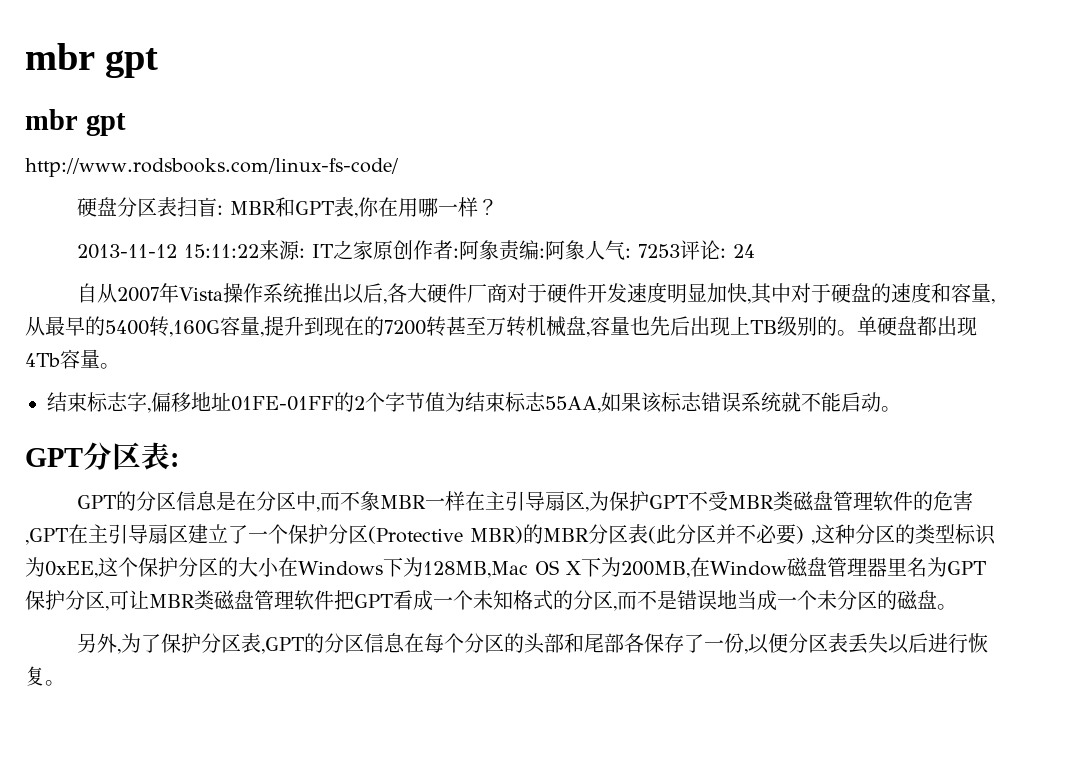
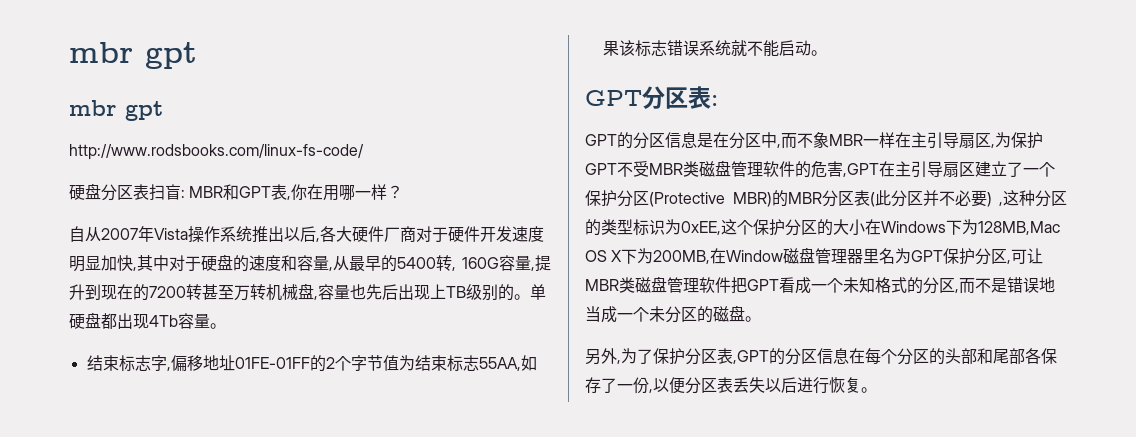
- 2013-11-12 15:11:22来源: IT之家原创作者:阿象责编:阿象人气: 7253评论: 24
- 自从2007年Vista操作系统推出以后,各大硬件厂商对于硬件开发速度明显加快,其中对于硬盘的速度和容量,从最早的5400转,160G容量,提升到现在的7200转甚至万转机械盘,容量也先后出现上TB级别的。
+ 自从2007年Vista操作系统推出以后,各大硬件厂商对于硬件开发速度明显加快,其中对于硬盘的速度和容量,从最早的5400转, 160G容量,提升到现在的7200转甚至万转机械盘,容量也先后出现上TB级别的。

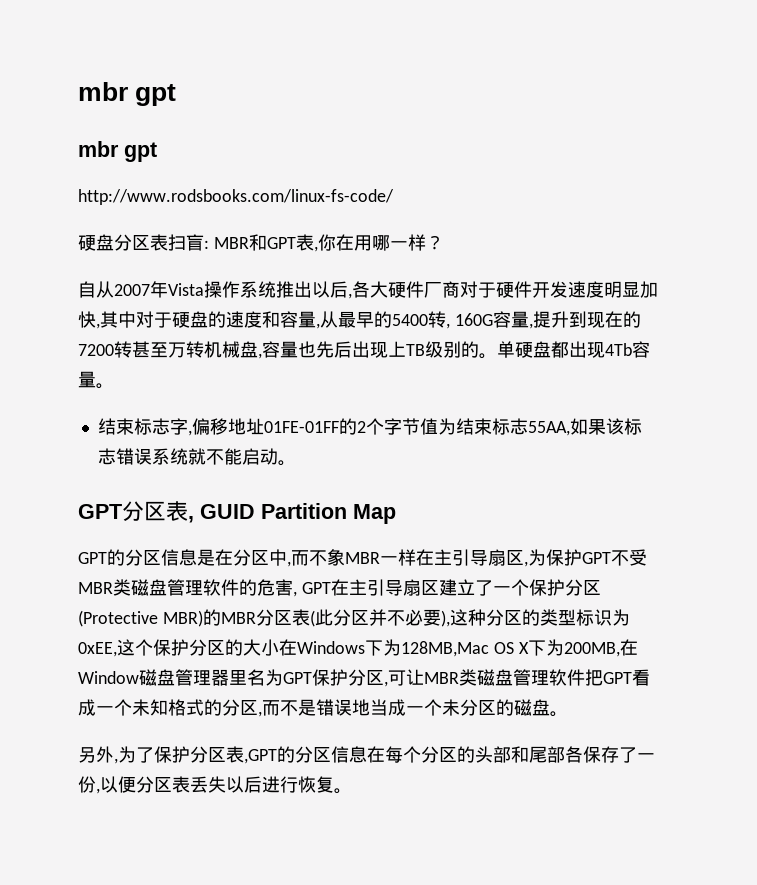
- GPT分区表:
+ GPT分区表, GUID Partition Map
- GPT的分区信息是在分区中,而不象MBR一样在主引导扇区,为保护GPT不受MBR类磁盘管理软件的危害,GPT在主引导扇区建立了一个保护分区(Protective MBR)的MBR分区表(此分区并不必要) ,这种分区的类型标识为0xEE,这个保护分区的大小在Windows下为128MB,Mac OS X下为200MB,在Window磁盘管理器里名为GPT保护分区,可让MBR类磁盘管理软件把GPT看成一个未知格式的分区,而不是错误地当成一个未分区的磁盘。
+ GPT的分区信息是在分区中,而不象MBR一样在主引导扇区,为保护GPT不受MBR类磁盘管理软件的危害, GPT在主引导扇区建立了一个保护分区(Protective MBR)的MBR分区表(此分区并不必要),这种分区的类型标识为0xEE,这个保护分区的大小在Windows下为128MB,Mac OS X下为200MB,在Window磁盘管理器里名为GPT保护分区,可让MBR类磁盘管理软件把GPT看成一个未知格式的分区,而不是错误地当成一个未分区的磁盘。

